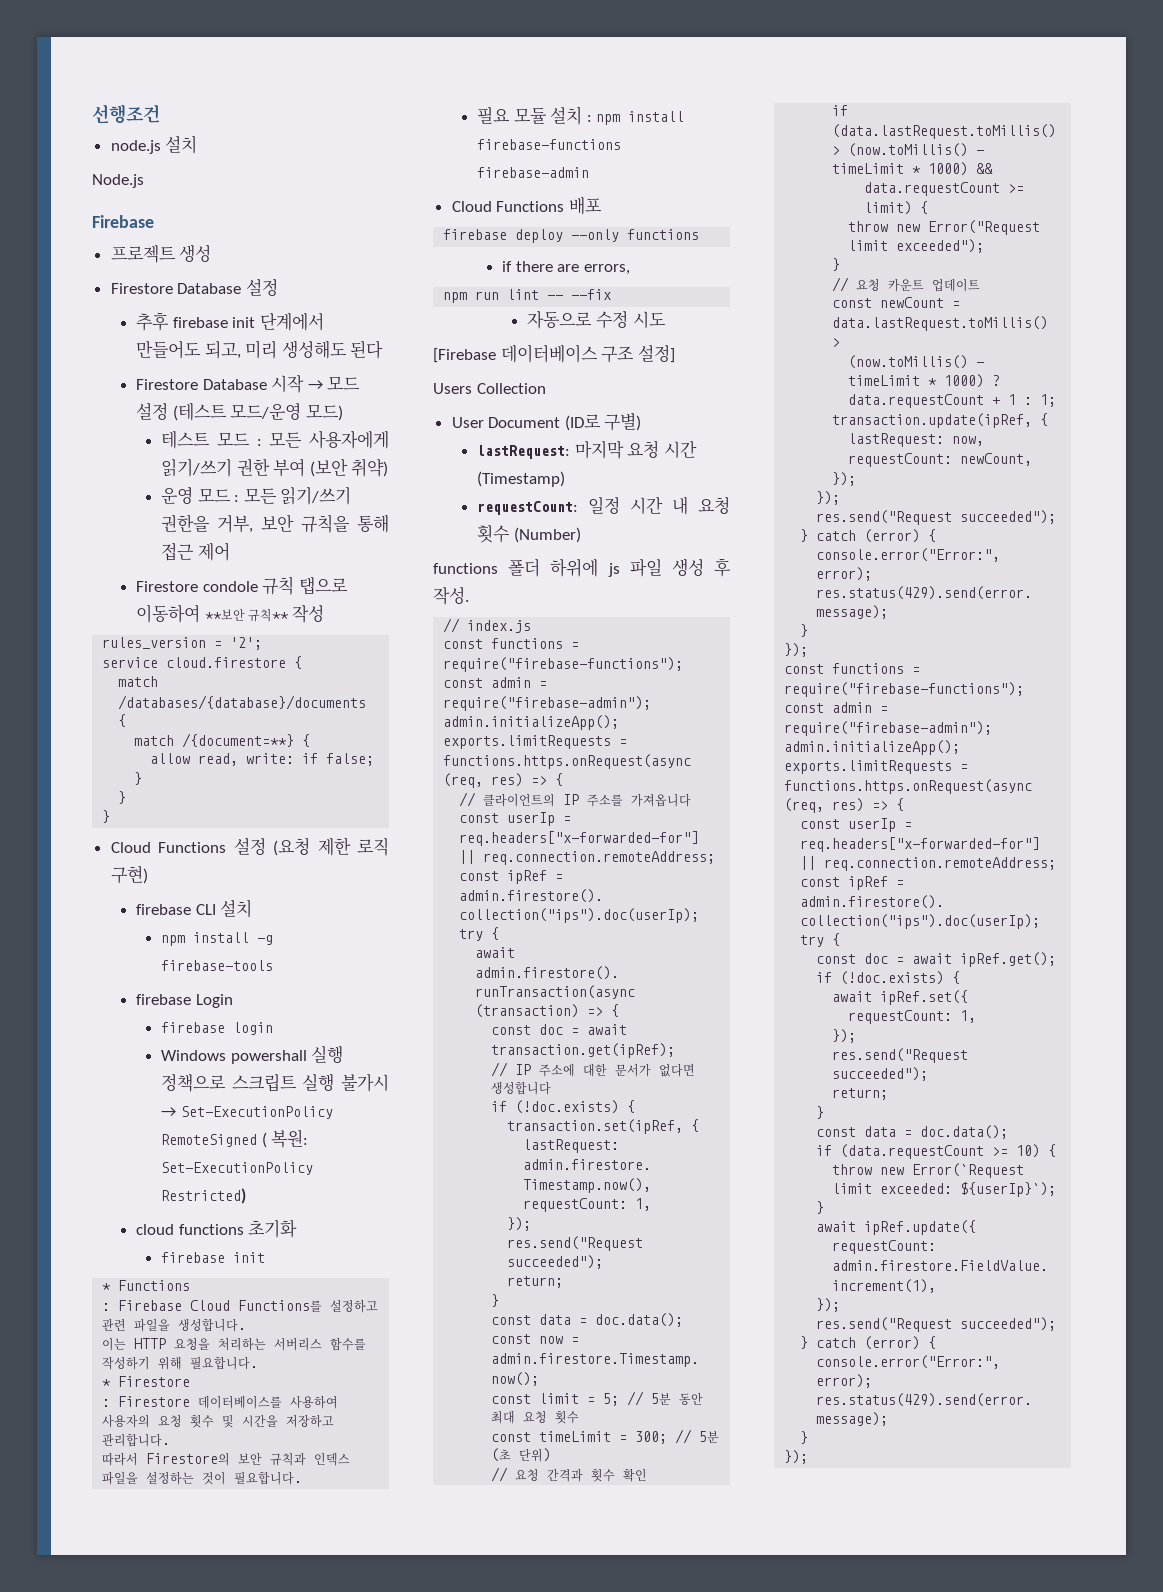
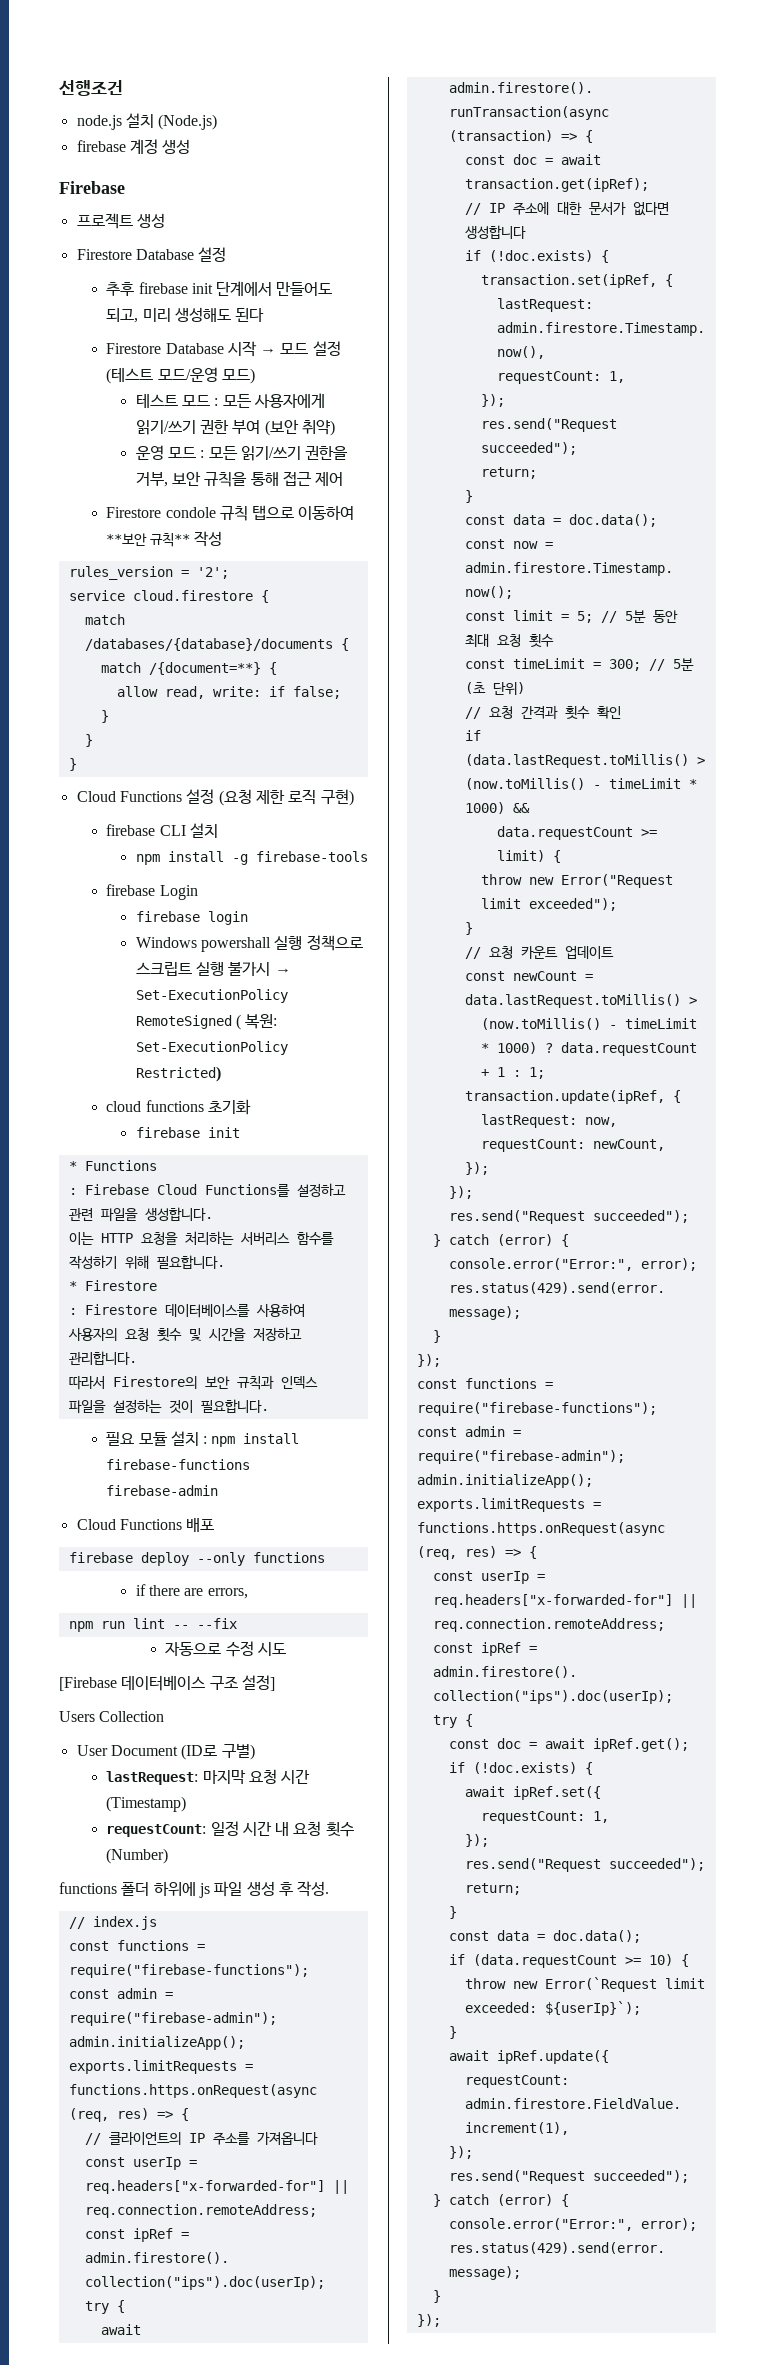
- node.js 설치
- Node.js
+ node.js 설치 (Node.js)
+ firebase 계정 생성

